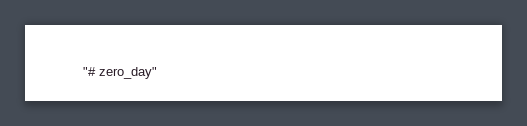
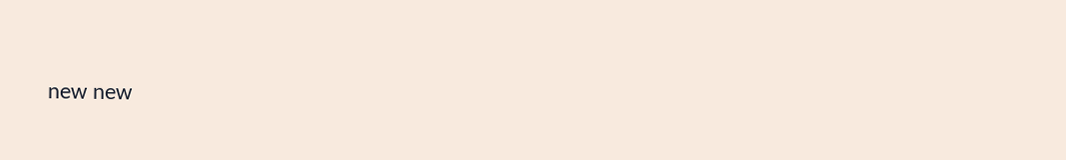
- "# zero_day"
+ new new

